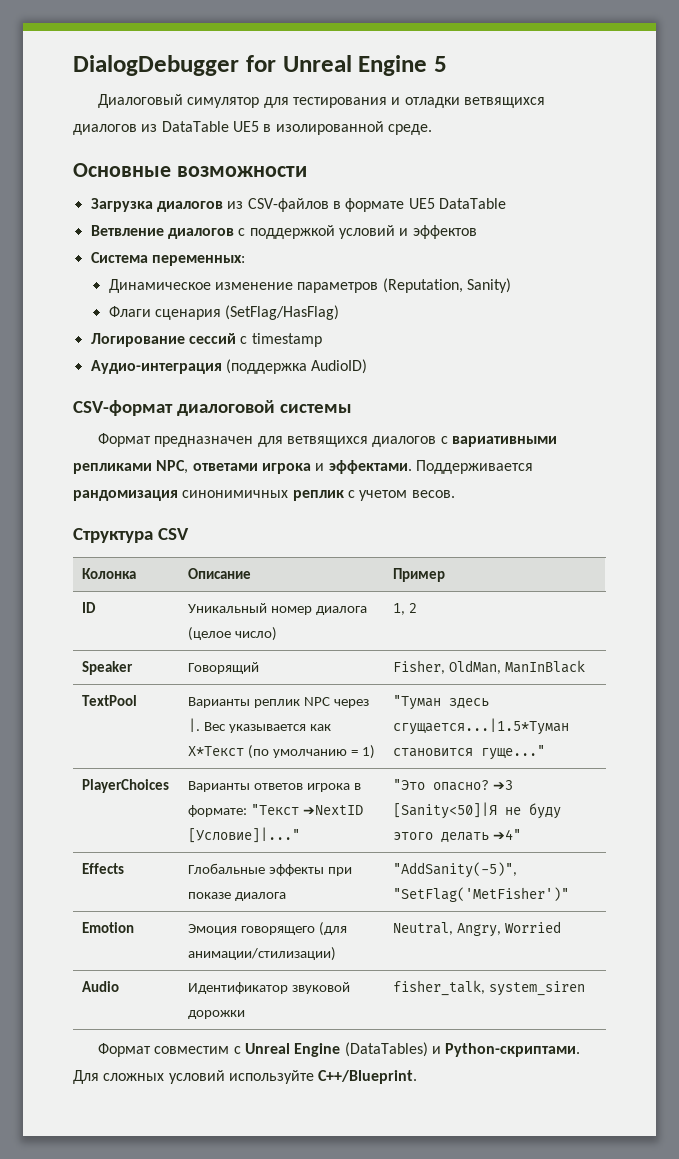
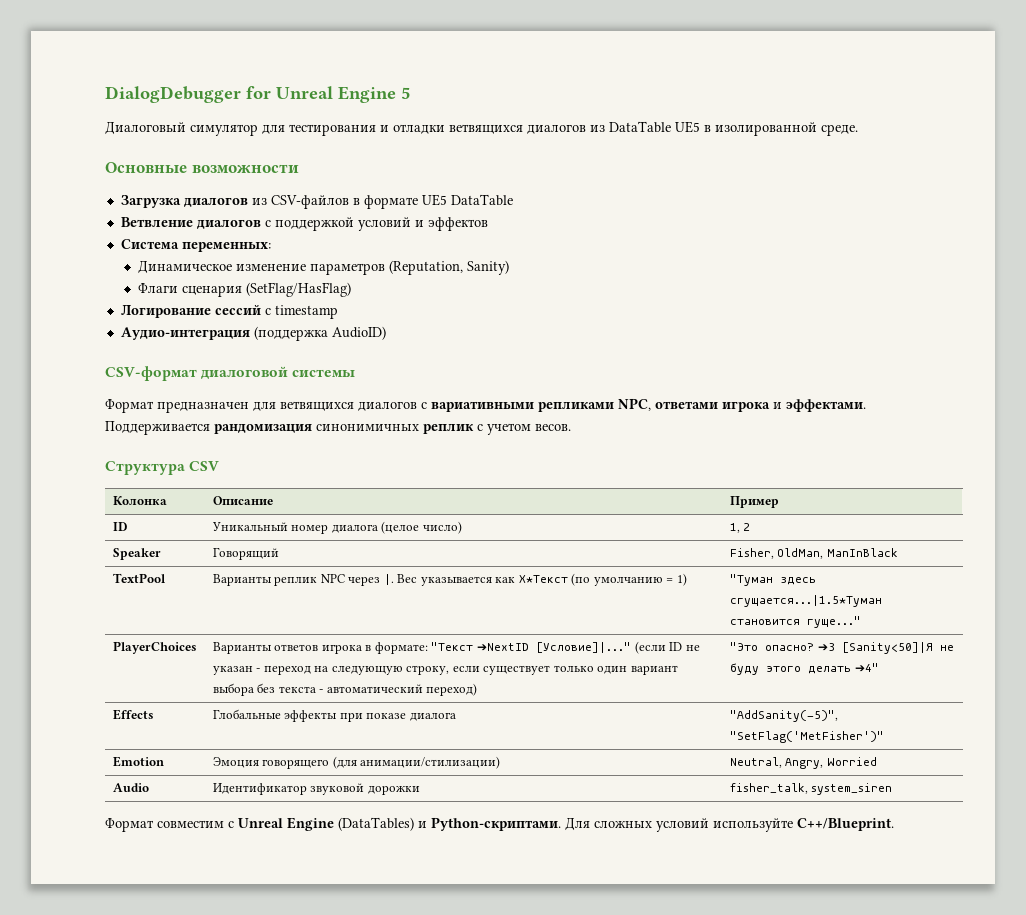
- PlayerChoices | Варианты ответов игрока в формате: "Текст ➔NextID [Условие]|..." | "Это опасно? ➔3 [Sanity<50]|Я не буду этого делать ➔4"
+ PlayerChoices | Варианты ответов игрока в формате: "Текст ➔NextID [Условие]|..." (если ID не указан - переход на следующую строку, если существует только один вариант выбора без текста - автоматический переход) | "Это опасно? ➔3 [Sanity<50]|Я не буду этого делать ➔4"

